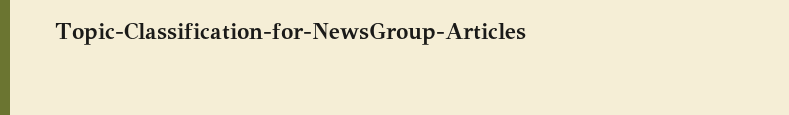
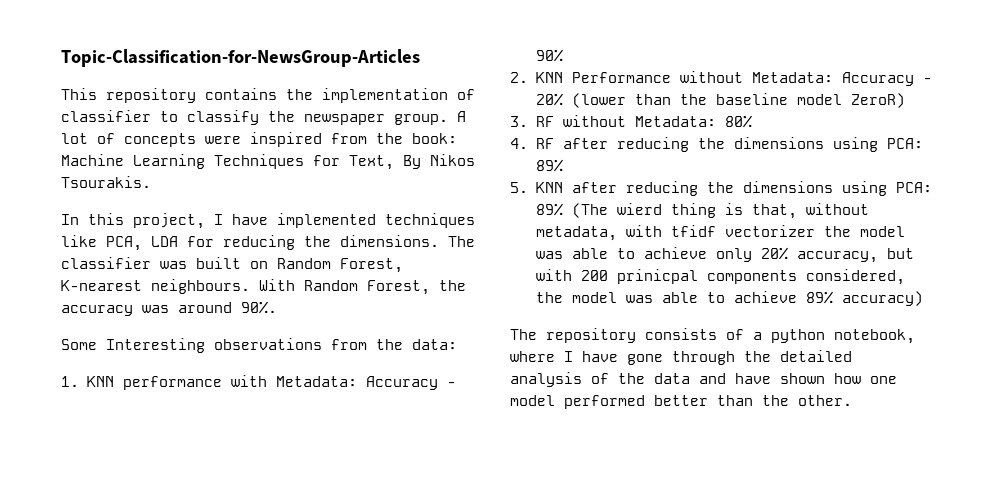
+ This repository contains the implementation of classifier to classify the newspaper group. A lot of concepts were inspired from the book: Machine Learning Techniques for Text, By Nikos Tsourakis.
+ In this project, I have implemented techniques like PCA, LDA for reducing the dimensions. The classifier was built on Random Forest, K-nearest neighbours. With Random Forest, the accuracy was around 90%.
+ Some Interesting observations from the data:
+ 1. KNN performance with Metadata: Accuracy - 90%
+ 2. KNN Performance without Metadata: Accuracy - 20% (lower than the baseline model ZeroR)
+ 3. RF without Metadata: 80%
+ 4. RF after reducing the dimensions using PCA: 89%
+ 5. KNN after reducing the dimensions using PCA: 89% (The wierd thing is that, without metadata, with tfidf vectorizer the model was able to achieve only 20% accuracy, but with 200 prinicpal components considered, the model was able to achieve 89% accuracy)
+ The repository consists of a python notebook, where I have gone through the detailed analysis of the data and have shown how one model performed better than the other.

